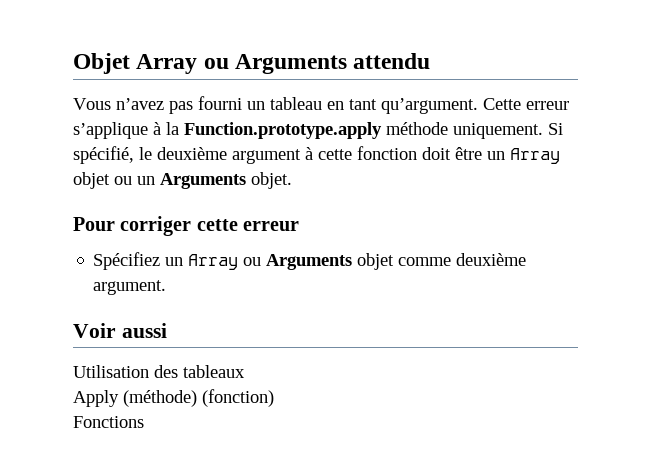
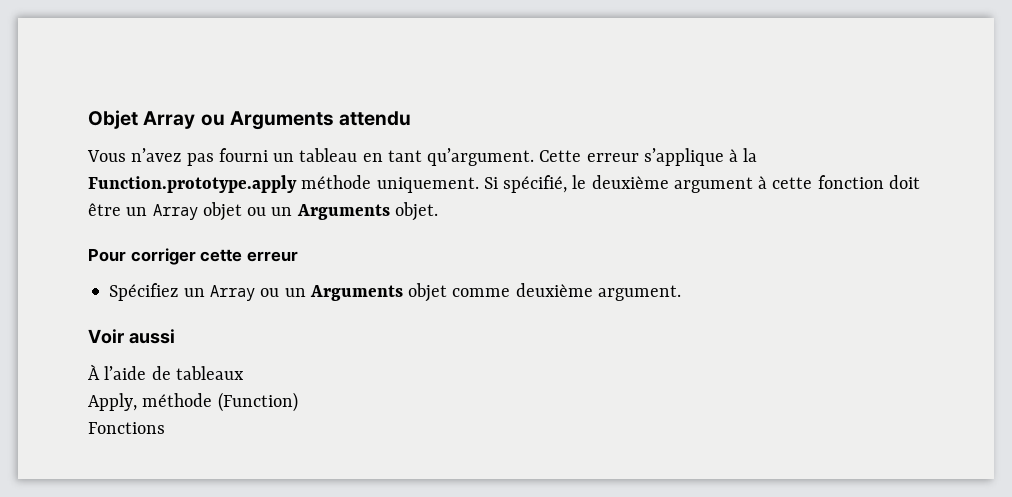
- Spécifiez un Array ou Arguments objet comme deuxième argument.
+ Spécifiez un Array ou un Arguments objet comme deuxième argument.
- Utilisation des tableaux
- Apply (méthode) (fonction)
+ À l’aide de tableaux
+ Apply, méthode (Function)

